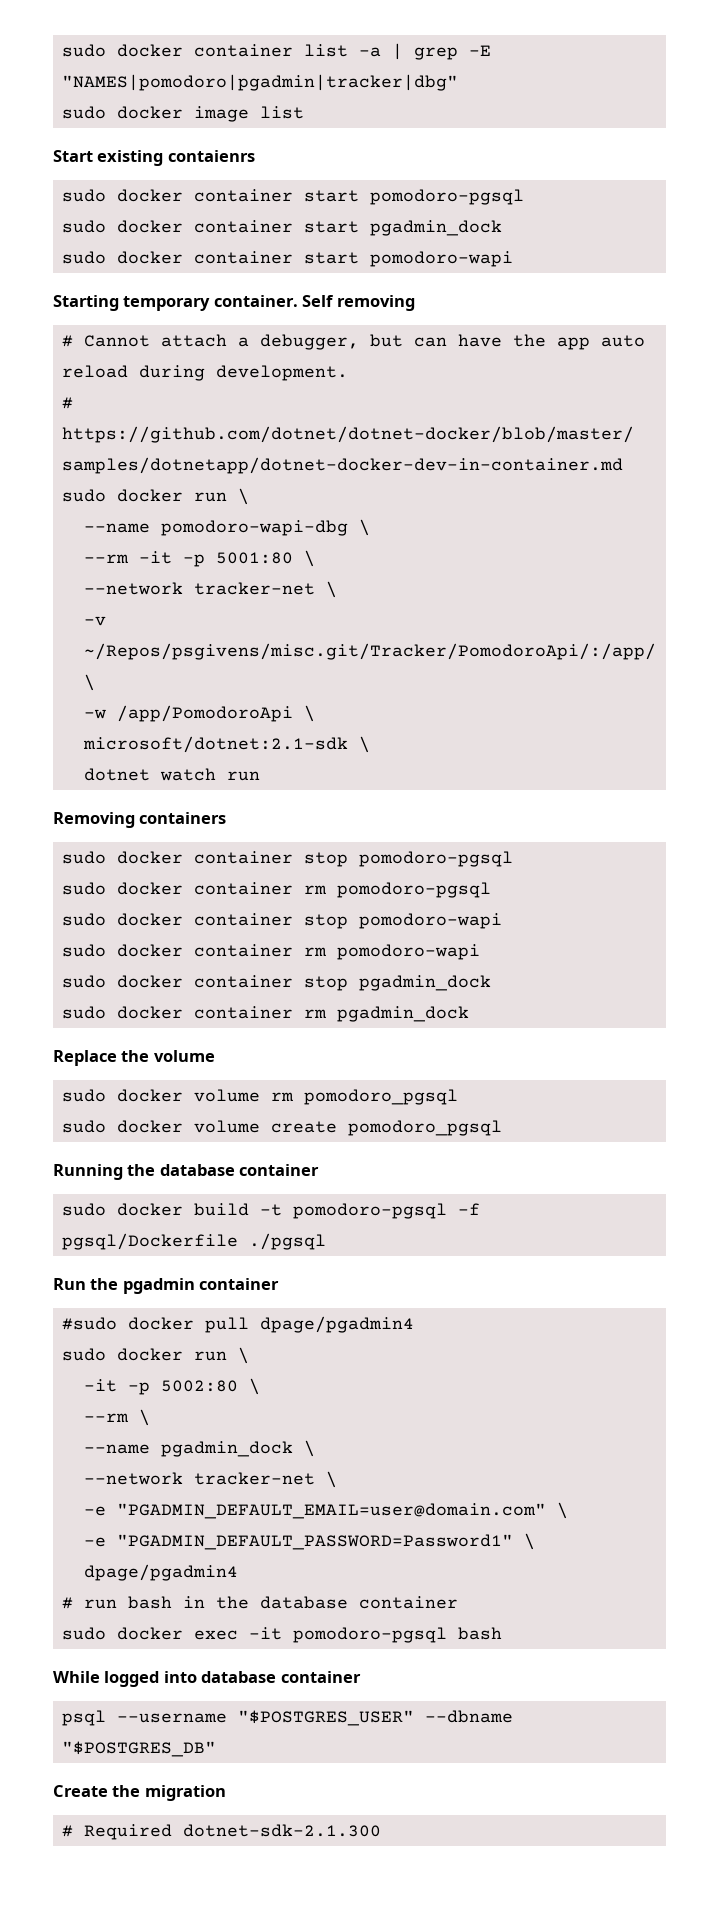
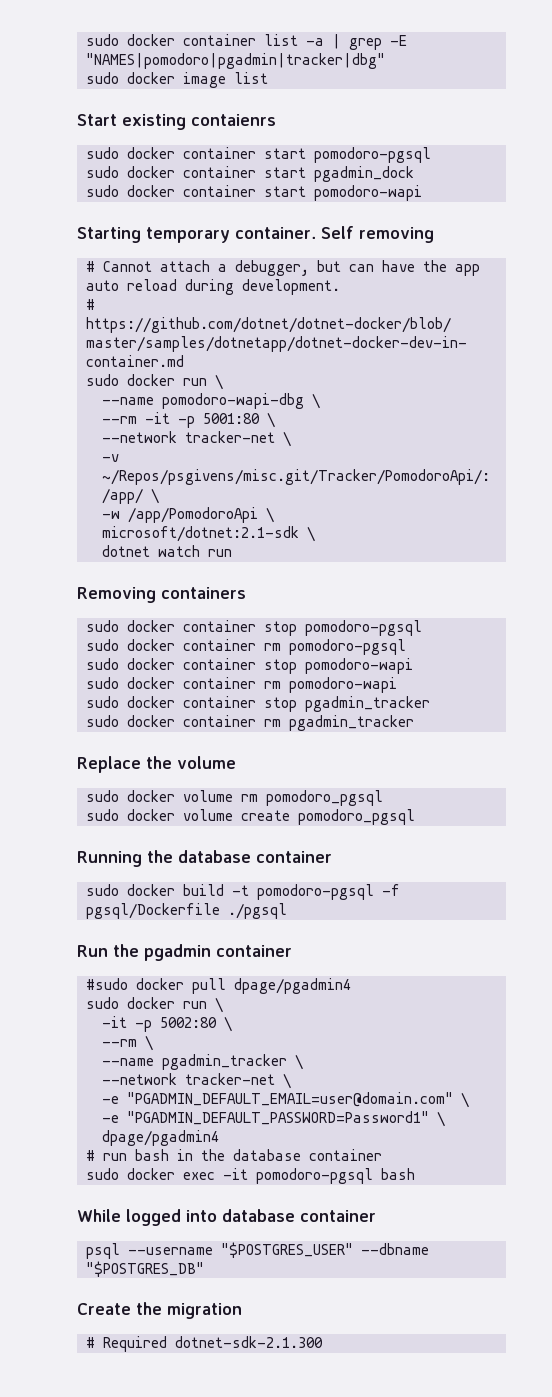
- sudo docker container stop pgadmin_dock
- sudo docker container rm pgadmin_dock
+ sudo docker container stop pgadmin_tracker
+ sudo docker container rm pgadmin_tracker
- --name pgadmin_dock \
+ --name pgadmin_tracker \

